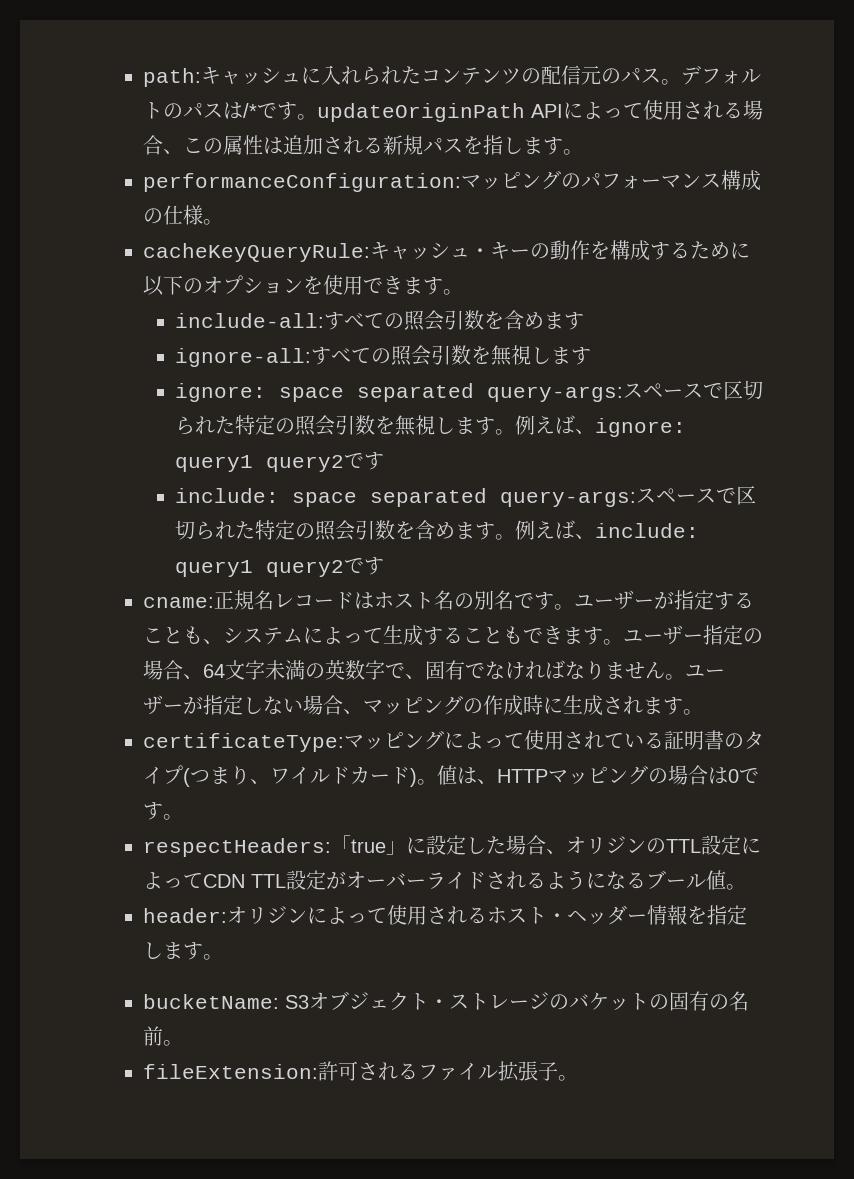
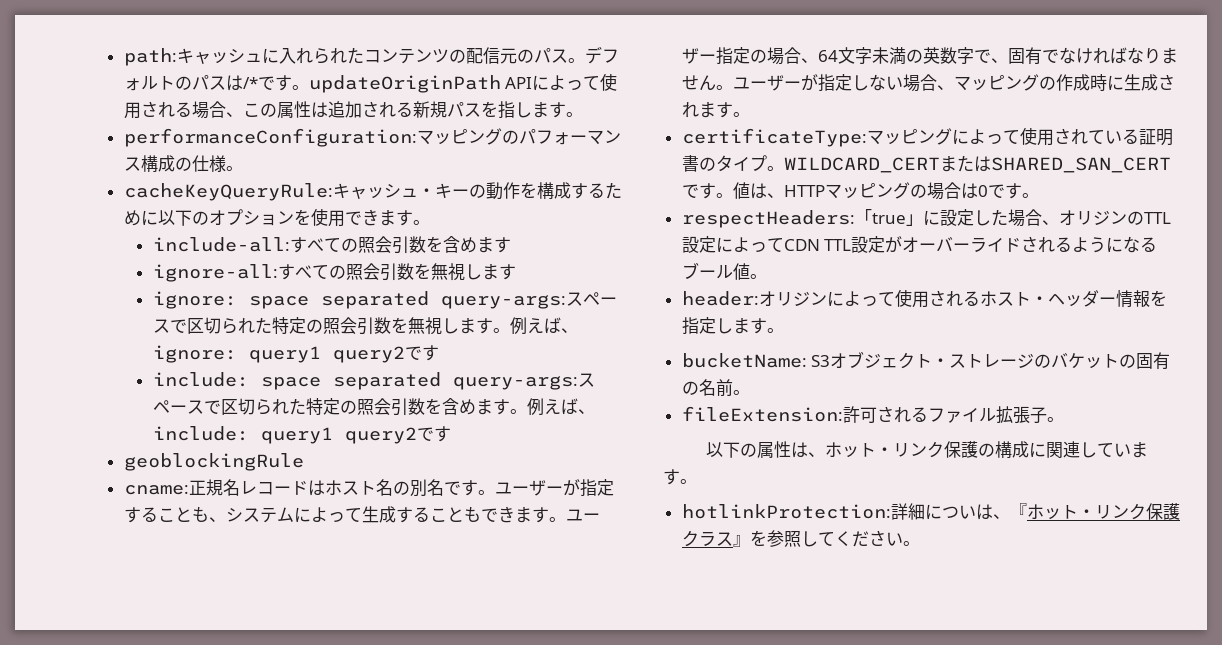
+ geoblockingRule
- certificateType:マッピングによって使用されている証明書のタイプ(つまり、ワイルドカード)。
+ certificateType:マッピングによって使用されている証明書のタイプ。WILDCARD_CERTまたはSHARED_SAN_CERTです。
+ 以下の属性は、ホット・リンク保護の構成に関連しています。
+ hotlinkProtection:詳細についは、『ホット・リンク保護クラス』を参照してください。

